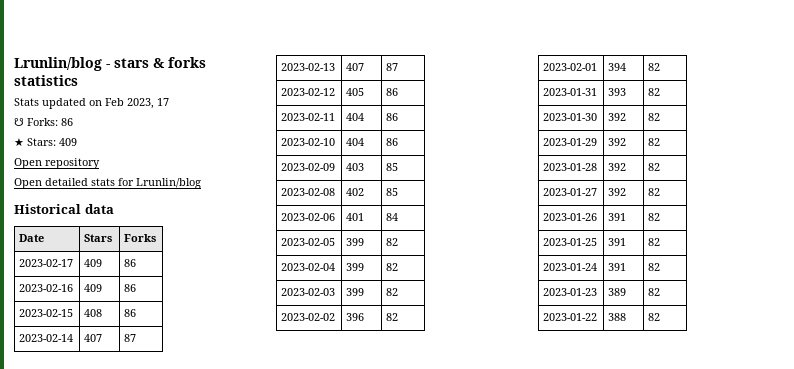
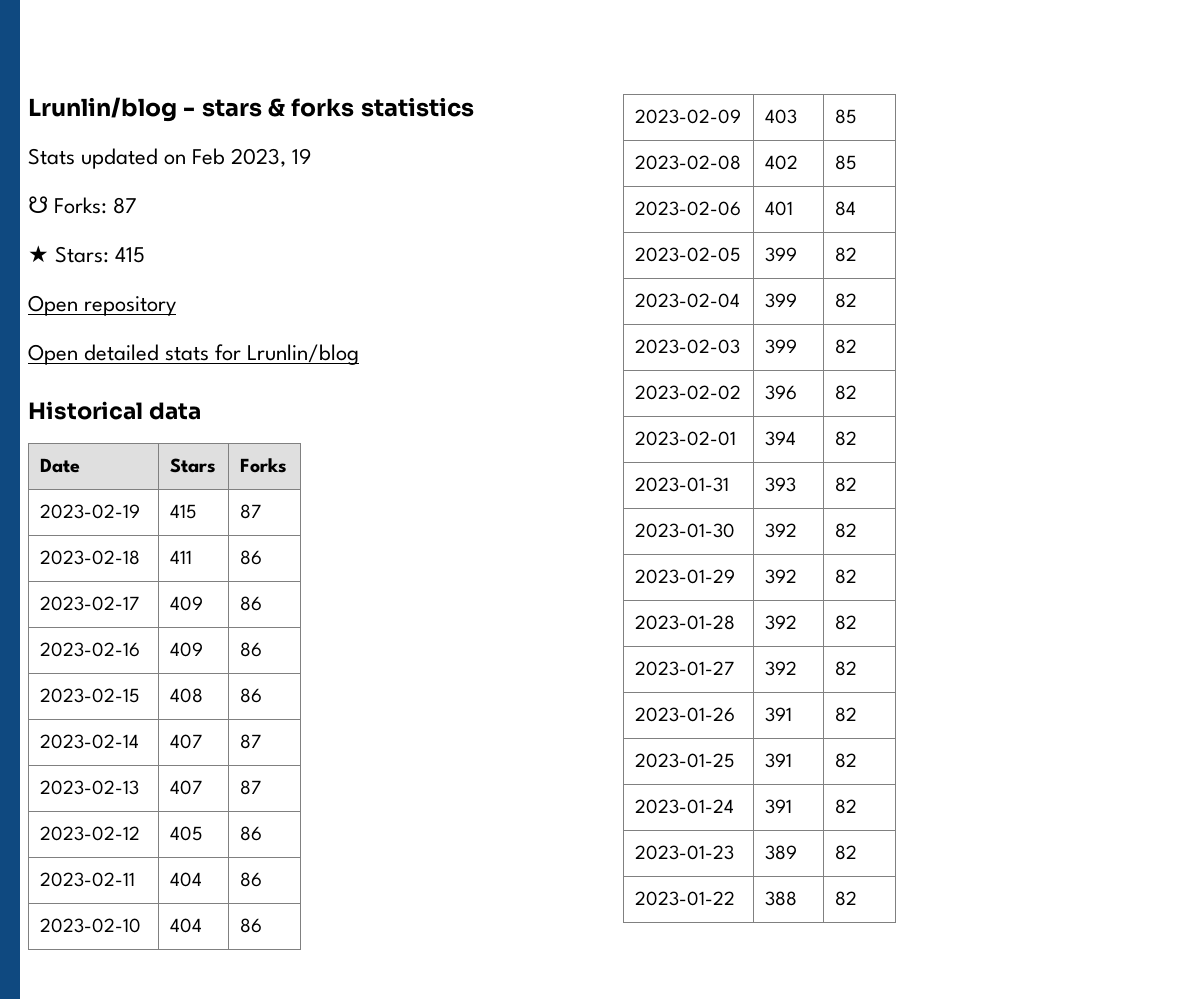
- Stats updated on Feb 2023, 17
+ Stats updated on Feb 2023, 19
- ☋ Forks: 86
+ ☋ Forks: 87
- ★ Stars: 409
+ ★ Stars: 415
+ 2023-02-19 | 415 | 87
+ 2023-02-18 | 411 | 86

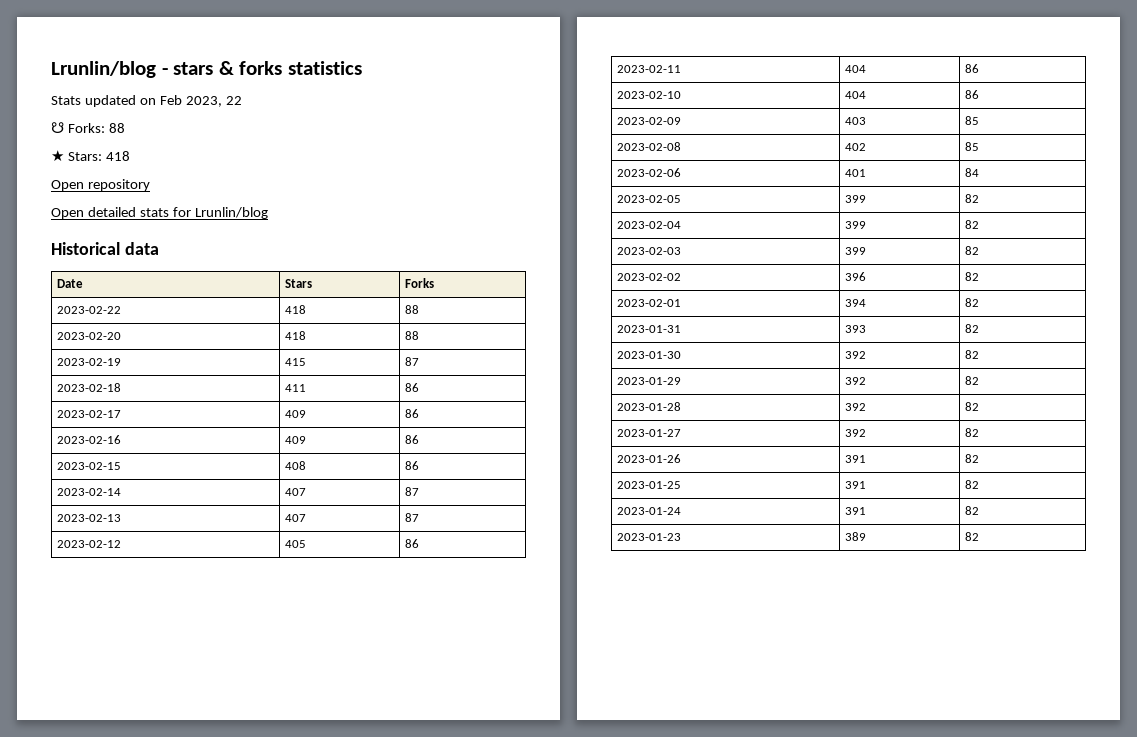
- Stats updated on Feb 2023, 19
+ Stats updated on Feb 2023, 22
- ☋ Forks: 87
+ ☋ Forks: 88
- ★ Stars: 415
+ ★ Stars: 418
+ 2023-02-22 | 418 | 88
+ 2023-02-20 | 418 | 88
- 2023-01-22 | 388 | 82

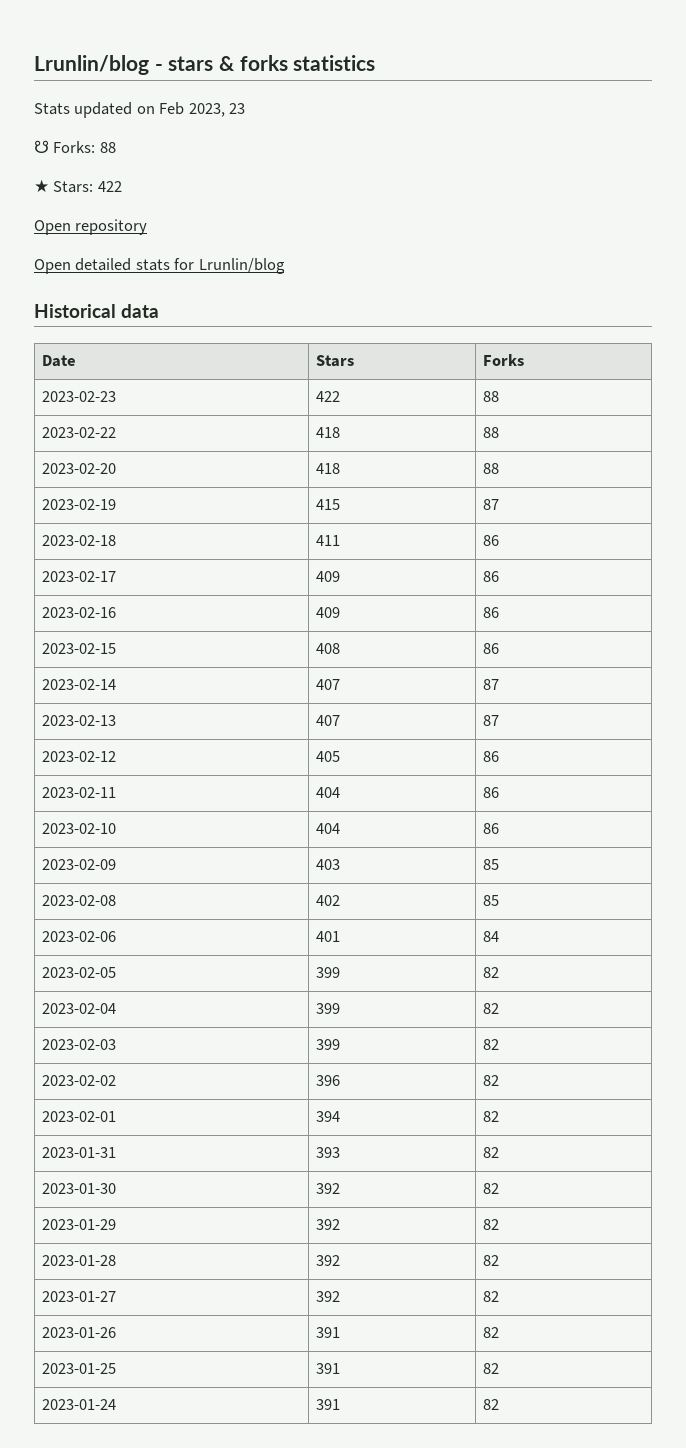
- Stats updated on Feb 2023, 22
+ Stats updated on Feb 2023, 23
- ★ Stars: 418
+ ★ Stars: 422
+ 2023-02-23 | 422 | 88
- 2023-01-23 | 389 | 82

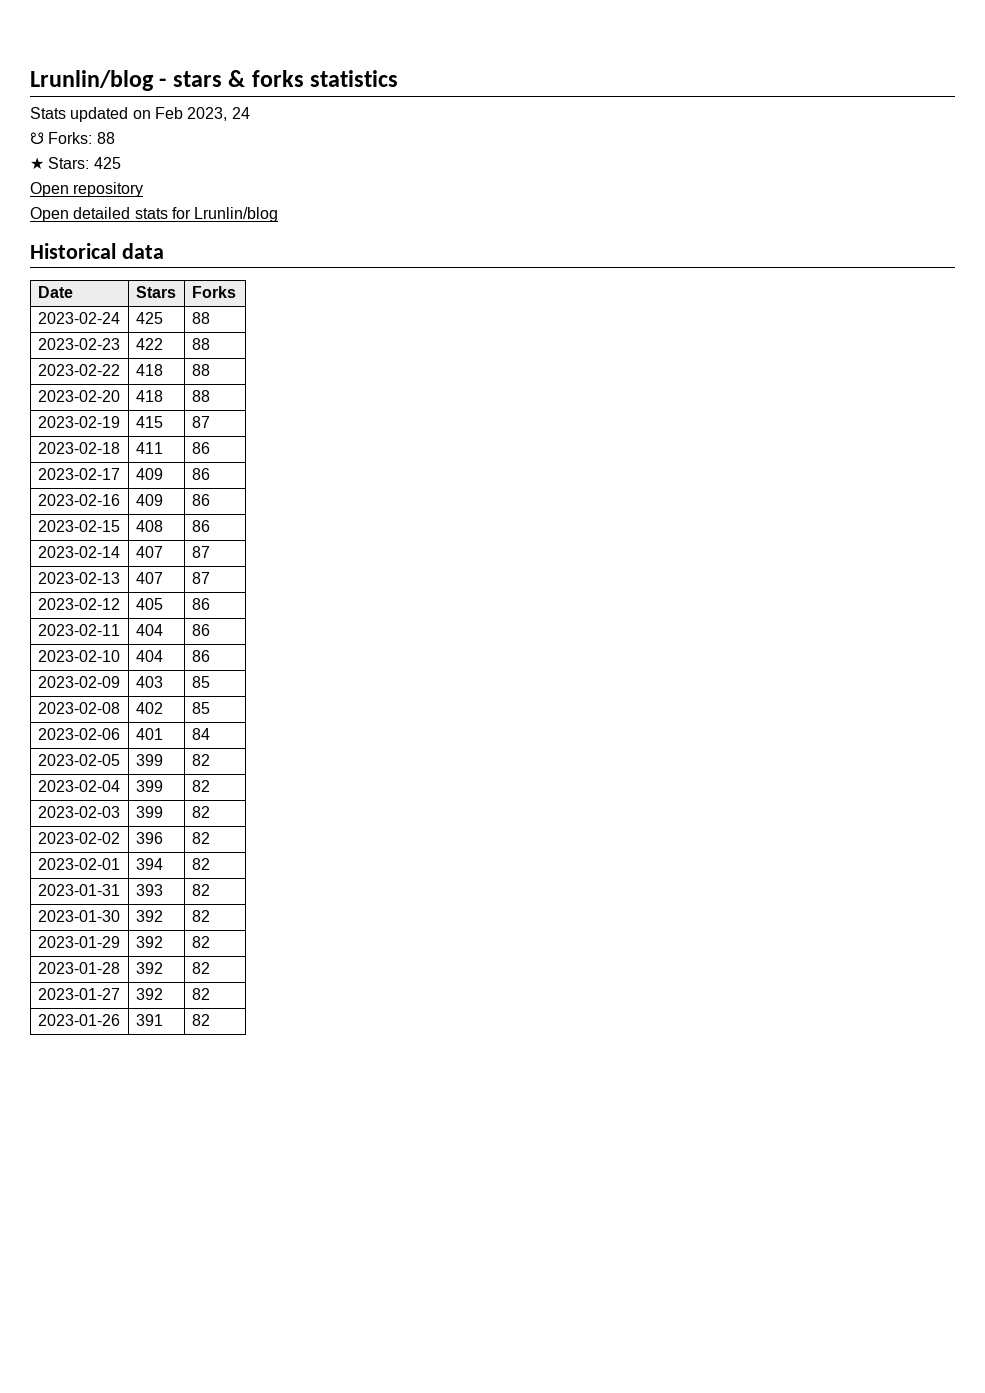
- Stats updated on Feb 2023, 23
+ Stats updated on Feb 2023, 24
- ★ Stars: 422
+ ★ Stars: 425
+ 2023-02-24 | 425 | 88
- 2023-01-25 | 391 | 82
- 2023-01-24 | 391 | 82

